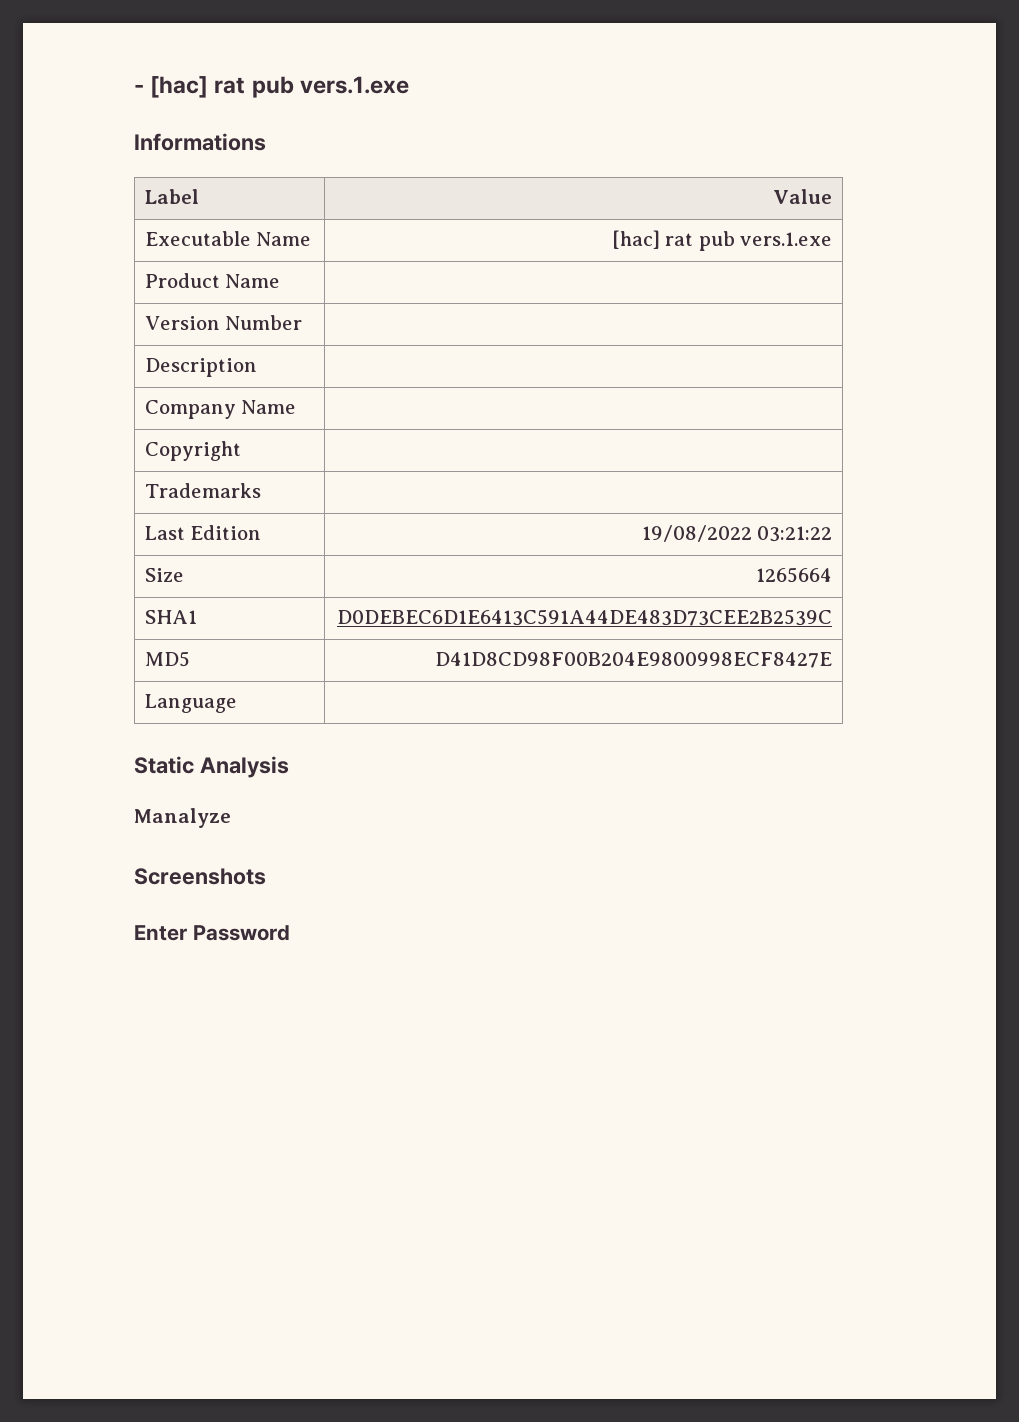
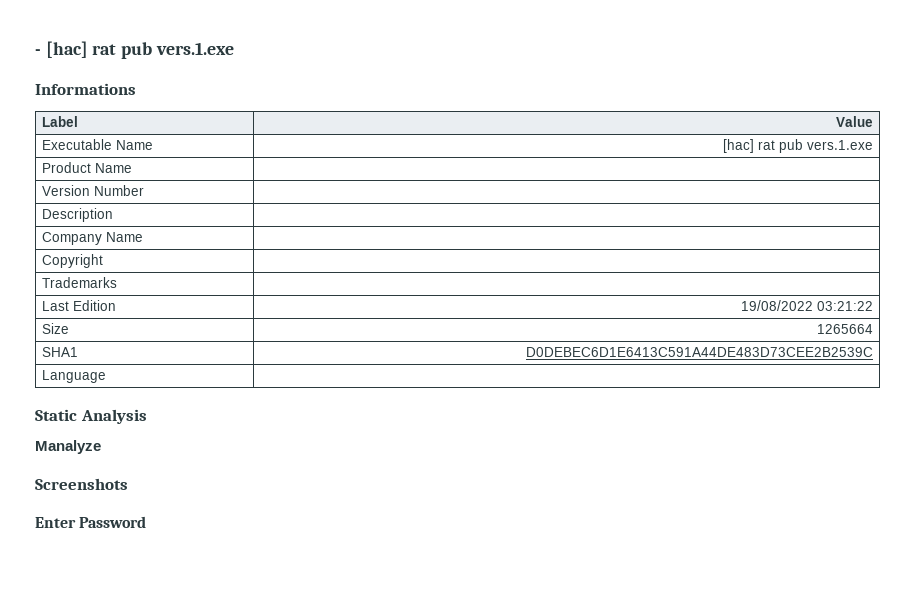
- MD5 | D41D8CD98F00B204E9800998ECF8427E

